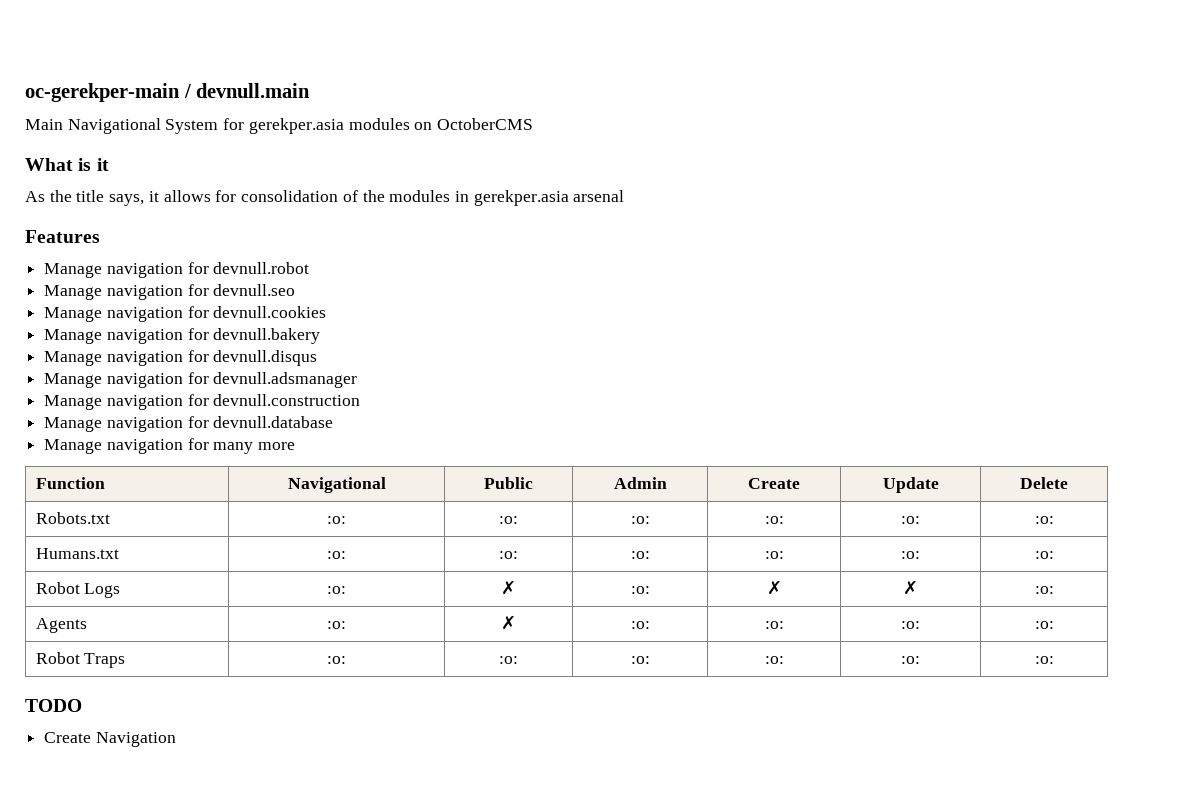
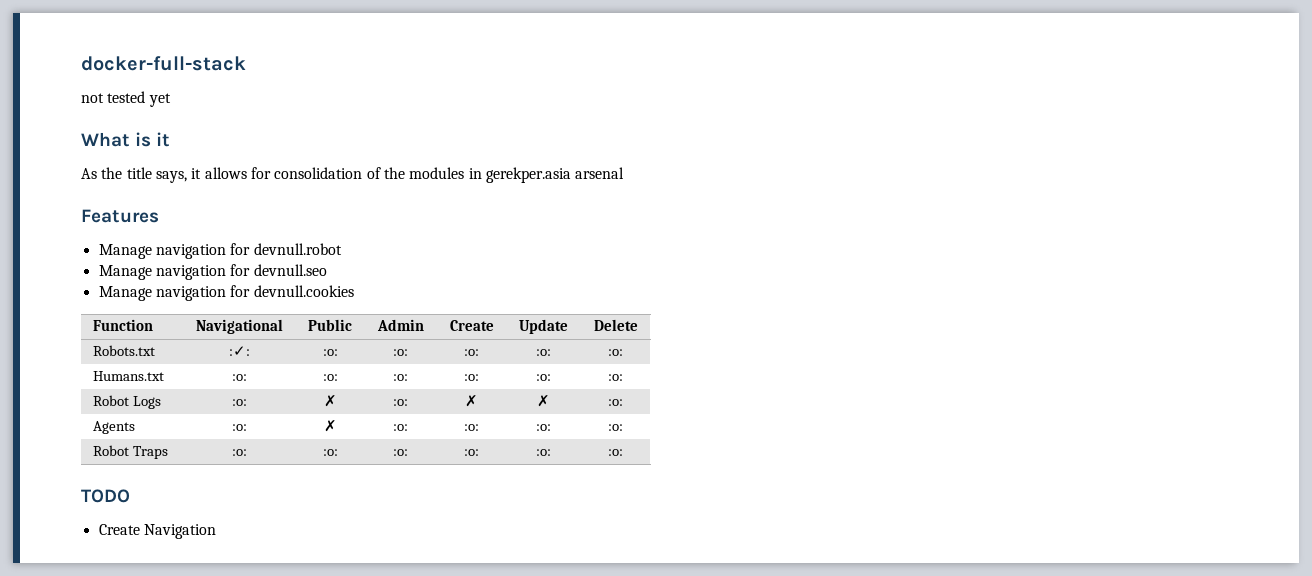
- oc-gerekper-main / devnull.main
- Main Navigational System for gerekper.asia modules on OctoberCMS
+ docker-full-stack
+ not tested yet
- Manage navigation for devnull.bakery
- Manage navigation for devnull.disqus
- Manage navigation for devnull.adsmanager
- Manage navigation for devnull.construction
- Manage navigation for devnull.database
- Manage navigation for many more
- Robots.txt | :o: | :o: | :o: | :o: | :o: | :o:
+ Robots.txt | :✓: | :o: | :o: | :o: | :o: | :o:

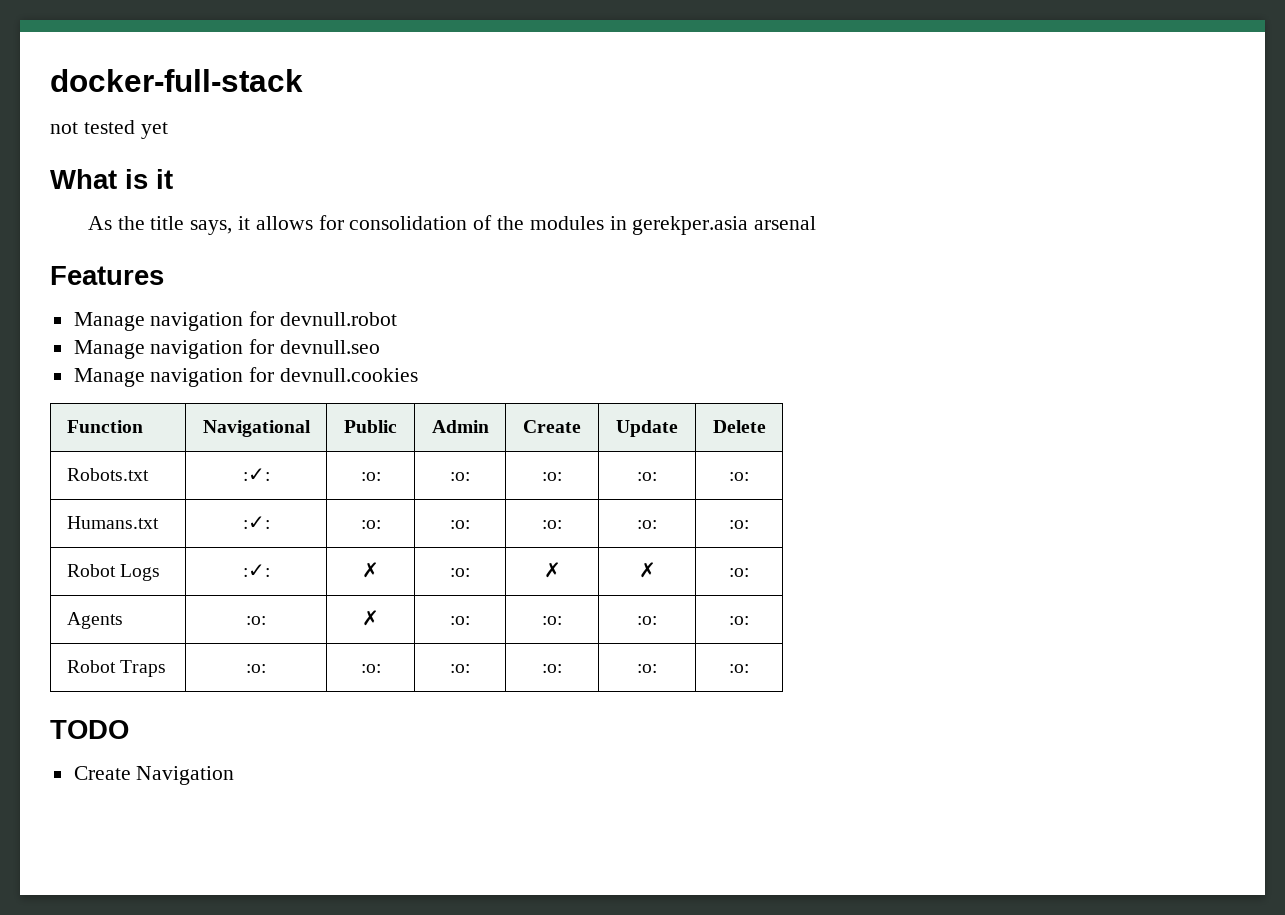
- Humans.txt | :o: | :o: | :o: | :o: | :o: | :o:
+ Humans.txt | :✓: | :o: | :o: | :o: | :o: | :o:
- Robot Logs | :o: | ✗ | :o: | ✗ | ✗ | :o:
+ Robot Logs | :✓: | ✗ | :o: | ✗ | ✗ | :o:

